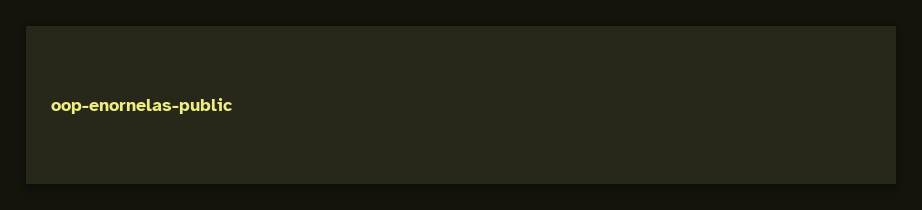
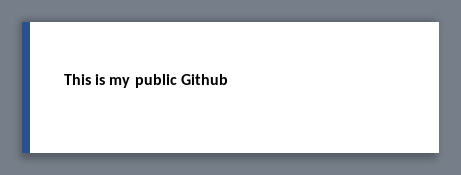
- oop-enornelas-public
+ This is my public Github

